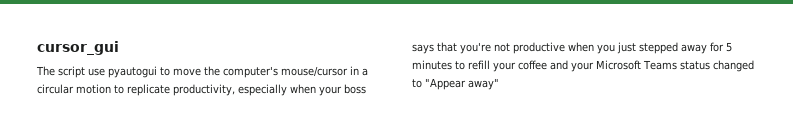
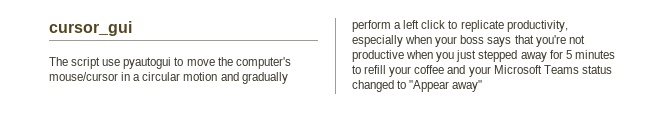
- The script use pyautogui to move the computer's mouse/cursor in a circular motion to replicate productivity, especially when your boss says that you're not productive when you just stepped away for 5 minutes to refill your coffee and your Microsoft Teams status changed to "Appear away"
+ The script use pyautogui to move the computer's mouse/cursor in a circular motion and gradually perform a left click to replicate productivity, especially when your boss says that you're not productive when you just stepped away for 5 minutes to refill your coffee and your Microsoft Teams status changed to "Appear away"

